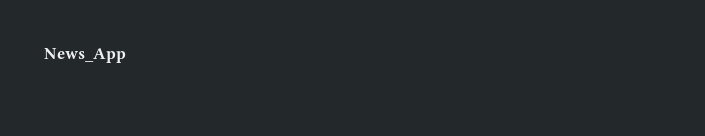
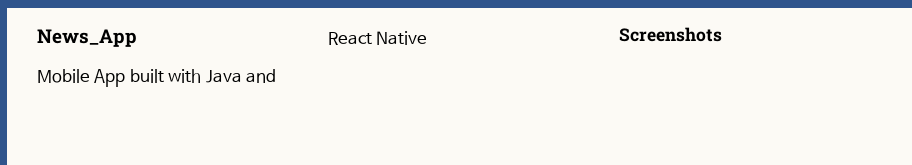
+ Mobile App built with Java and React Native
+ Screenshots

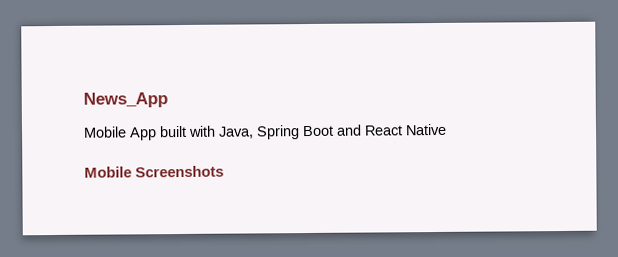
- Mobile App built with Java and React Native
+ Mobile App built with Java, Spring Boot and React Native
- Screenshots
+ Mobile Screenshots

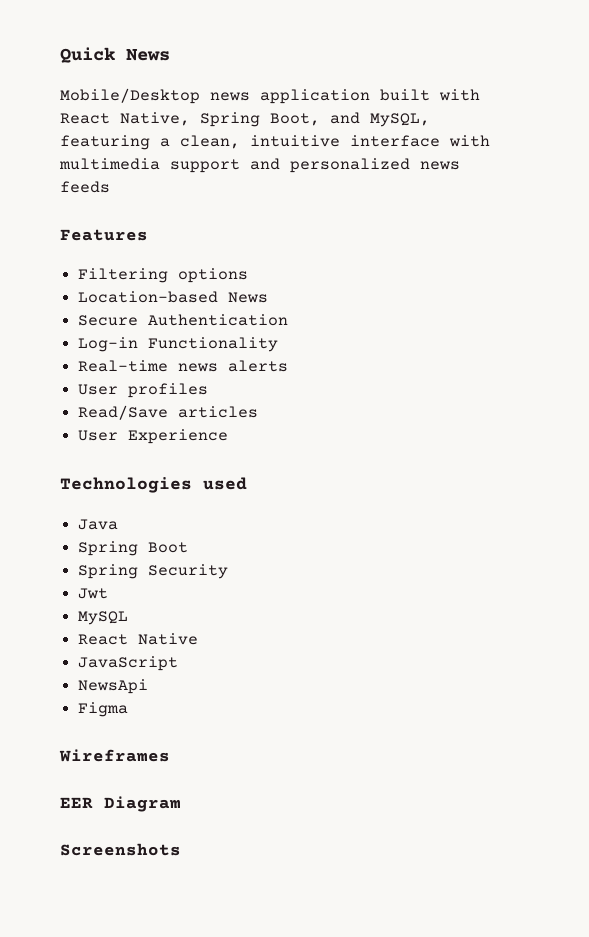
- News_App
- Mobile App built with Java, Spring Boot and React Native
- Mobile Screenshots
+ Quick News
+ Mobile/Desktop news application built with React Native, Spring Boot, and MySQL, featuring a clean, intuitive interface with multimedia support and personalized news feeds
+ Features
+ Filtering options
+ Location-based News
+ Secure Authentication
+ Log-in Functionality
+ Real-time news alerts
+ User profiles
+ Read/Save articles
+ User Experience
+ Technologies used
+ Java
+ Spring Boot
+ Spring Security
+ Jwt
+ MySQL
+ React Native
+ JavaScript
+ NewsApi
+ Figma
+ Wireframes
+ EER Diagram
+ Screenshots

